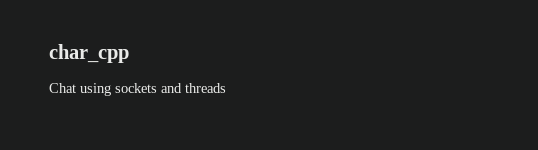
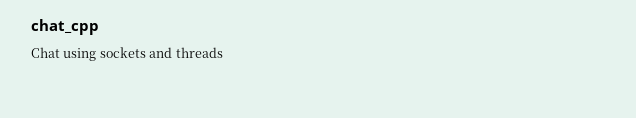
- char_cpp
+ chat_cpp

